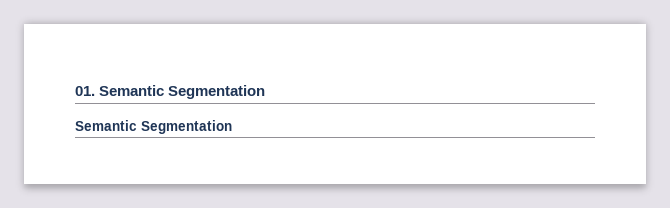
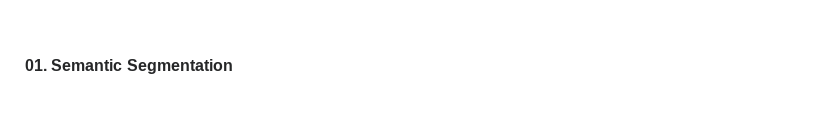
  01. Semantic Segmentation
- Semantic Segmentation

